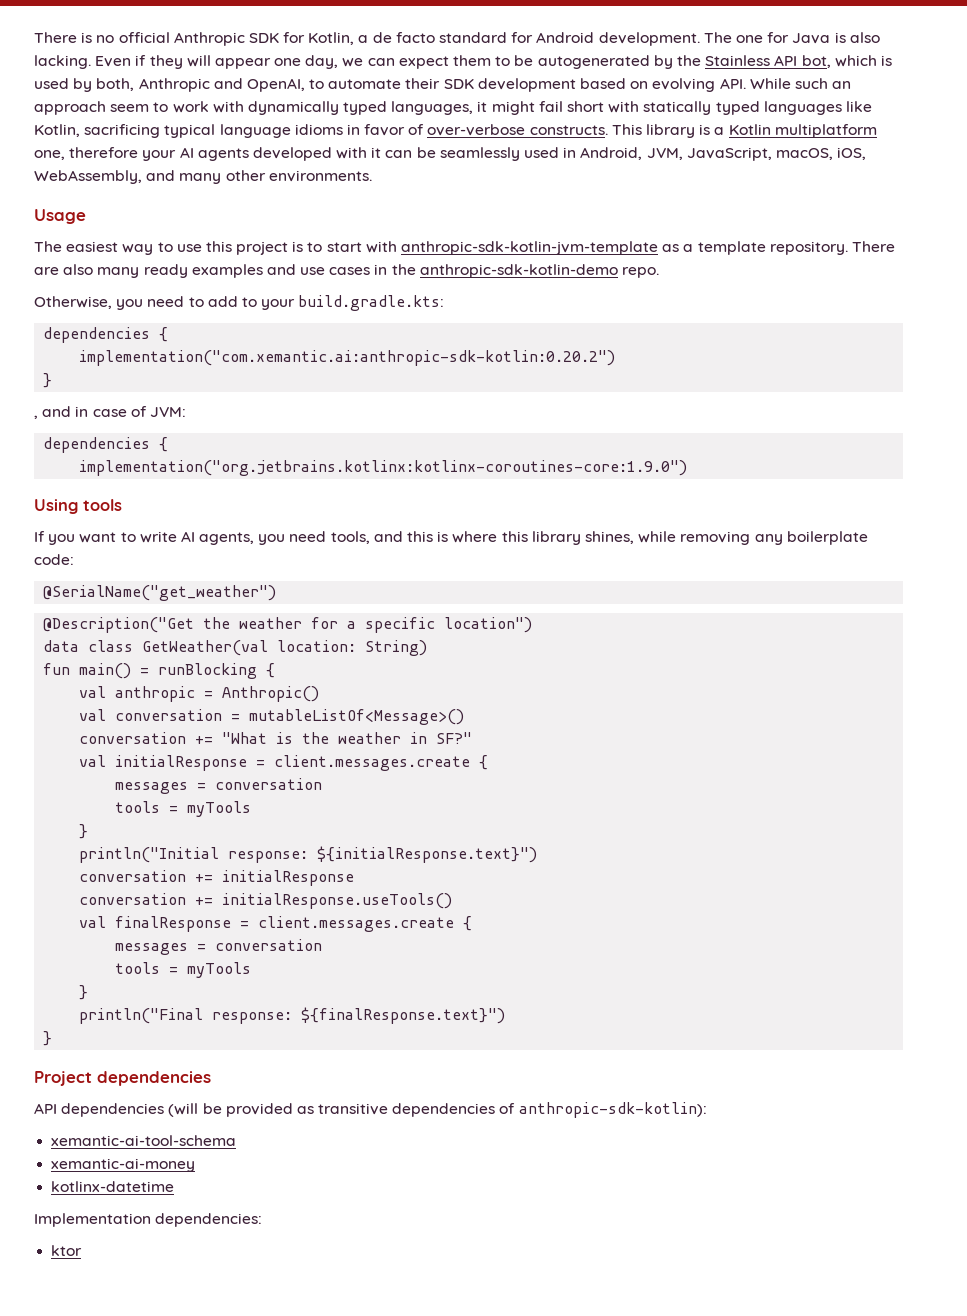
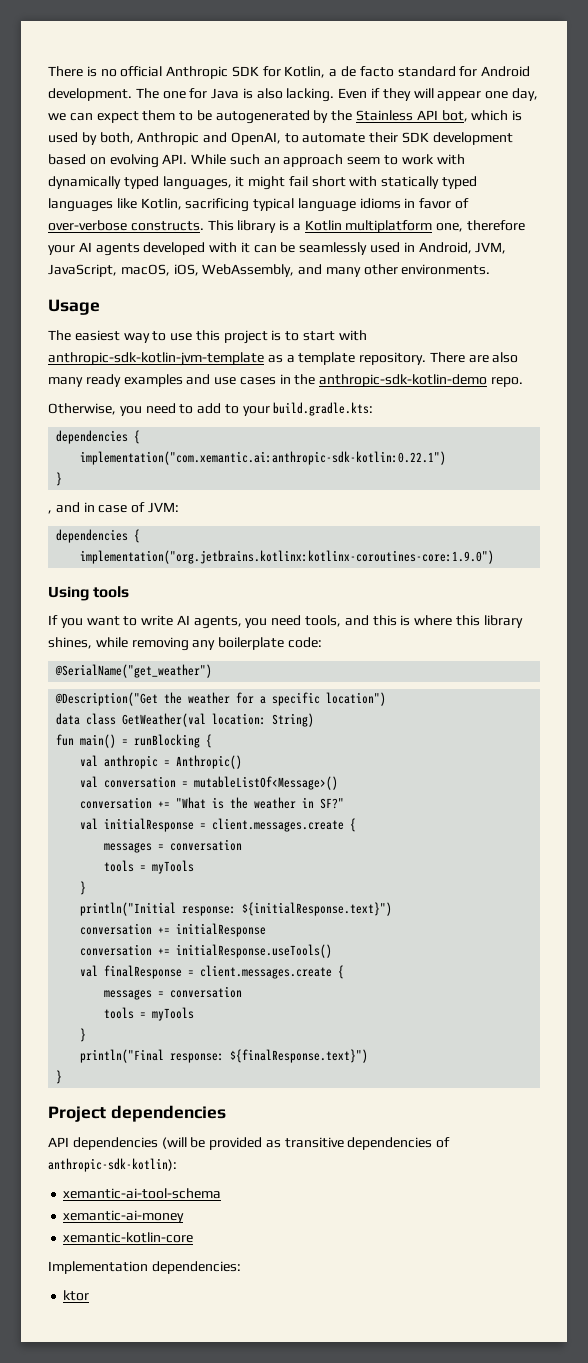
- implementation("com.xemantic.ai:anthropic-sdk-kotlin:0.20.2")
+ implementation("com.xemantic.ai:anthropic-sdk-kotlin:0.22.1")
- kotlinx-datetime
+ xemantic-kotlin-core

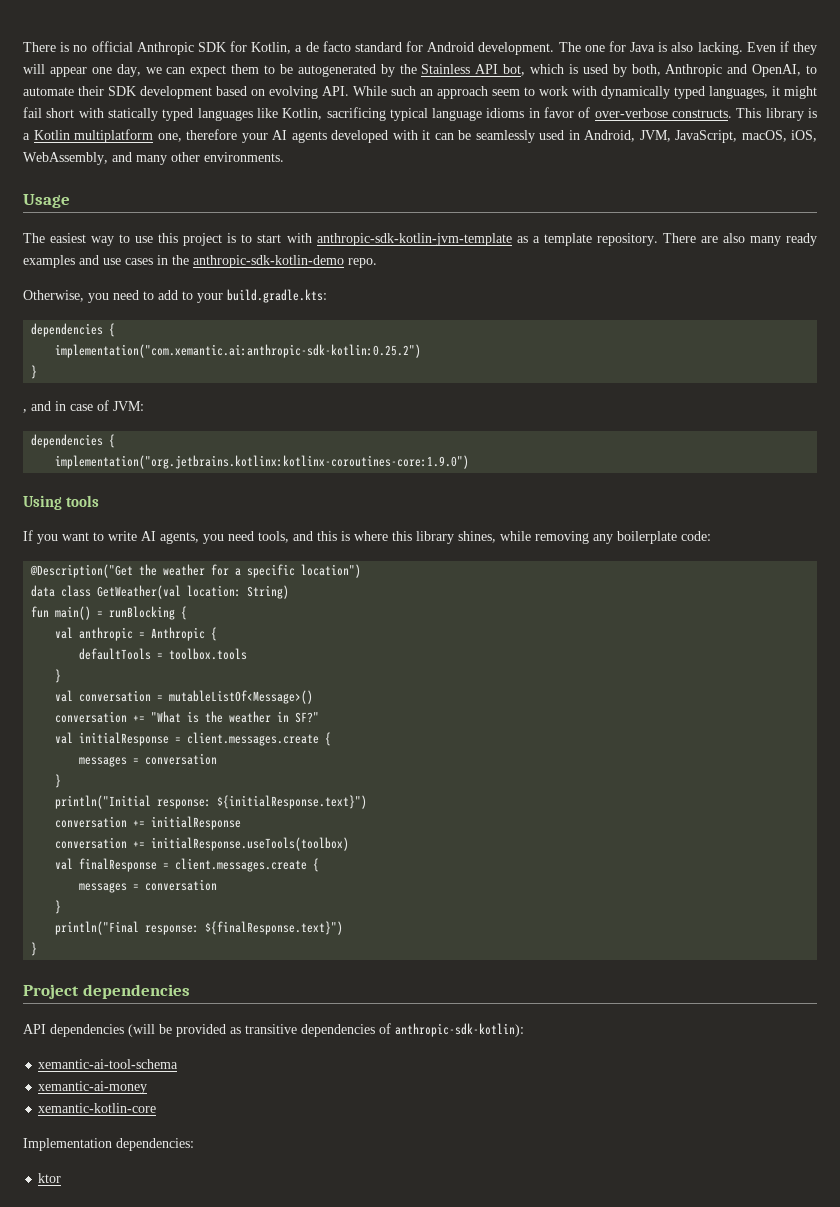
- implementation("com.xemantic.ai:anthropic-sdk-kotlin:0.22.1")
+ implementation("com.xemantic.ai:anthropic-sdk-kotlin:0.25.2")
- @SerialName("get_weather")
- val anthropic = Anthropic()
+ val anthropic = Anthropic {
+ defaultTools = toolbox.tools
+ }
  val initialResponse = client.messages.create {
  messages = conversation
- tools = myTools
- conversation += initialResponse.useTools()
+ conversation += initialResponse.useTools(toolbox)
  val finalResponse = client.messages.create {
  messages = conversation
- tools = myTools

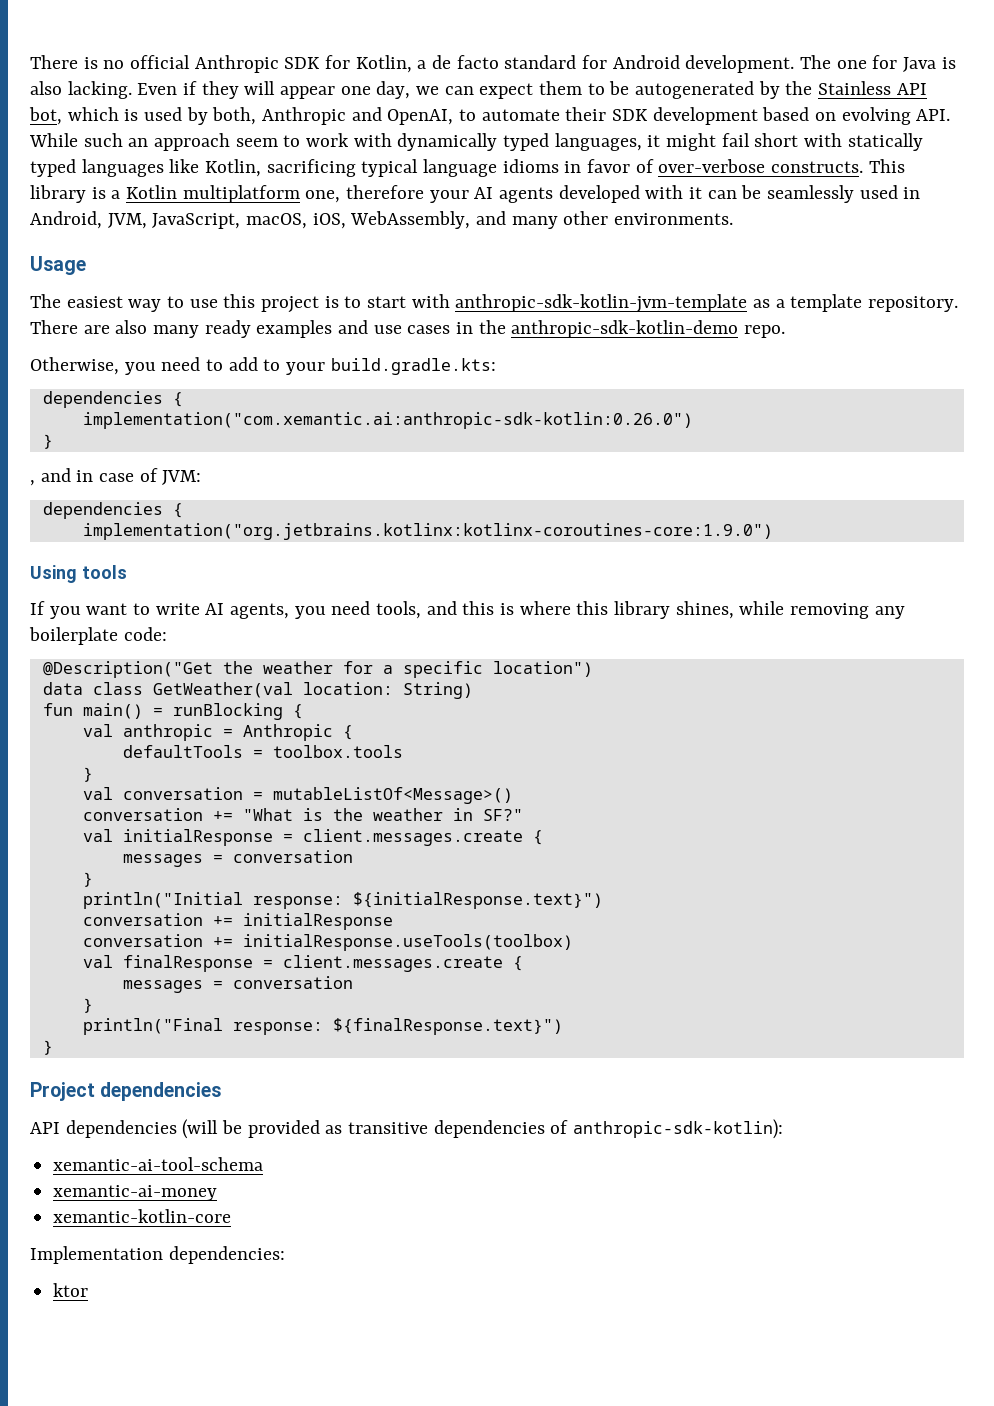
- implementation("com.xemantic.ai:anthropic-sdk-kotlin:0.25.2")
+ implementation("com.xemantic.ai:anthropic-sdk-kotlin:0.26.0")

